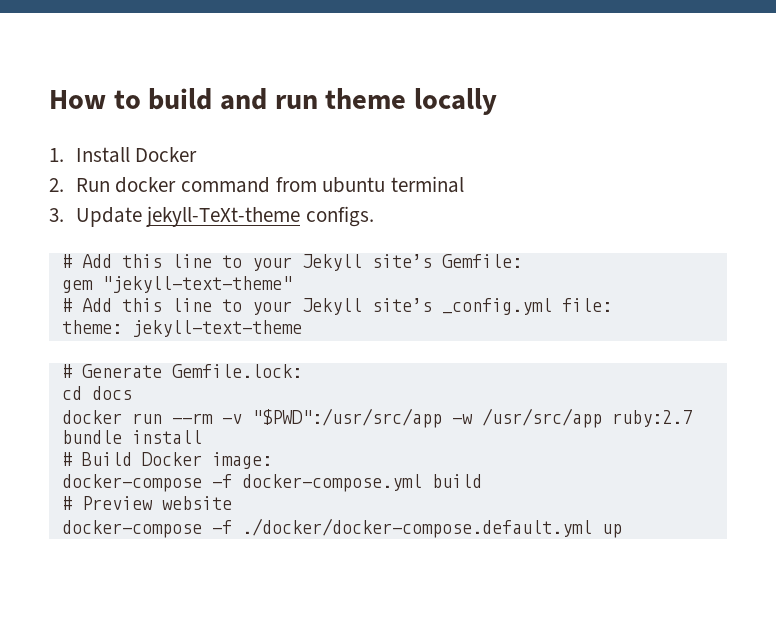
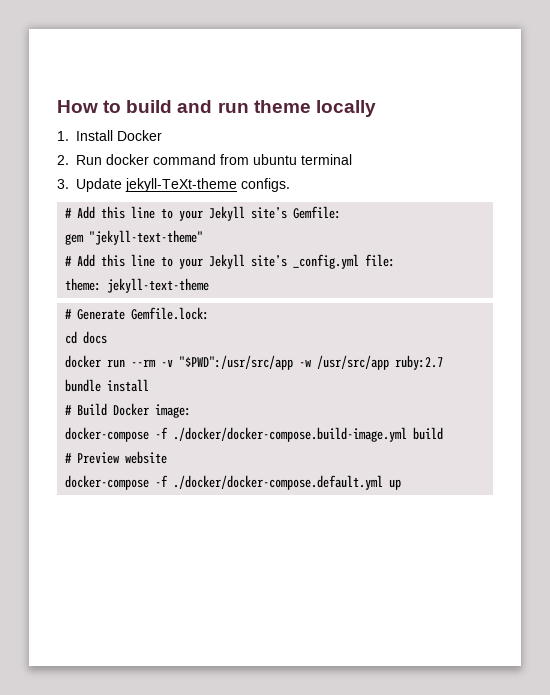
- docker-compose -f docker-compose.yml build
+ docker-compose -f ./docker/docker-compose.build-image.yml build

